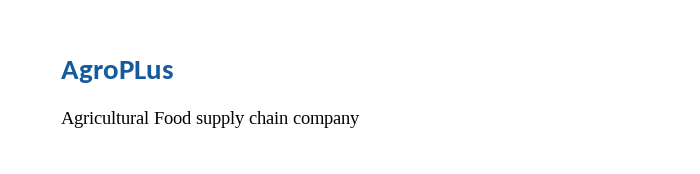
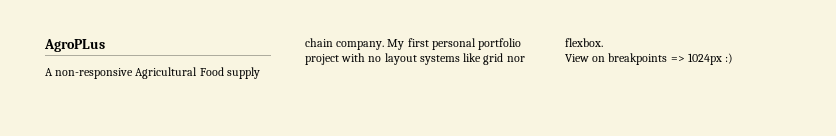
- Agricultural Food supply chain company
+ A non-responsive Agricultural Food supply chain company. My first personal portfolio project with no layout systems like grid nor flexbox.
+ View on breakpoints => 1024px :)

